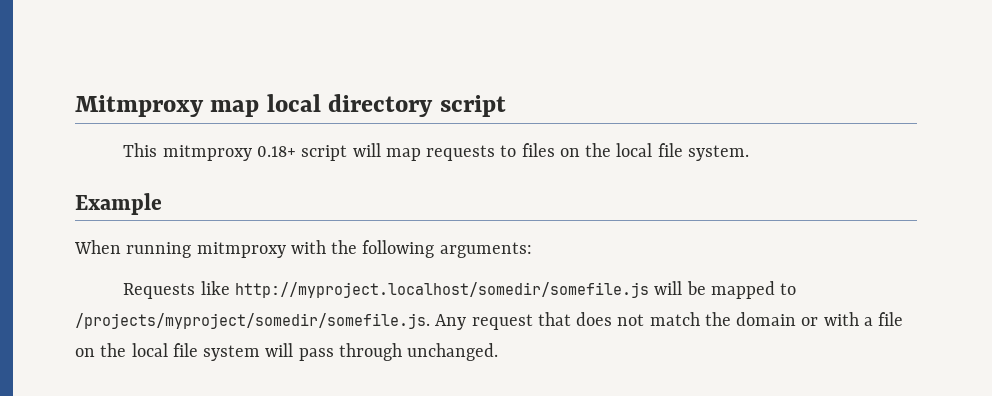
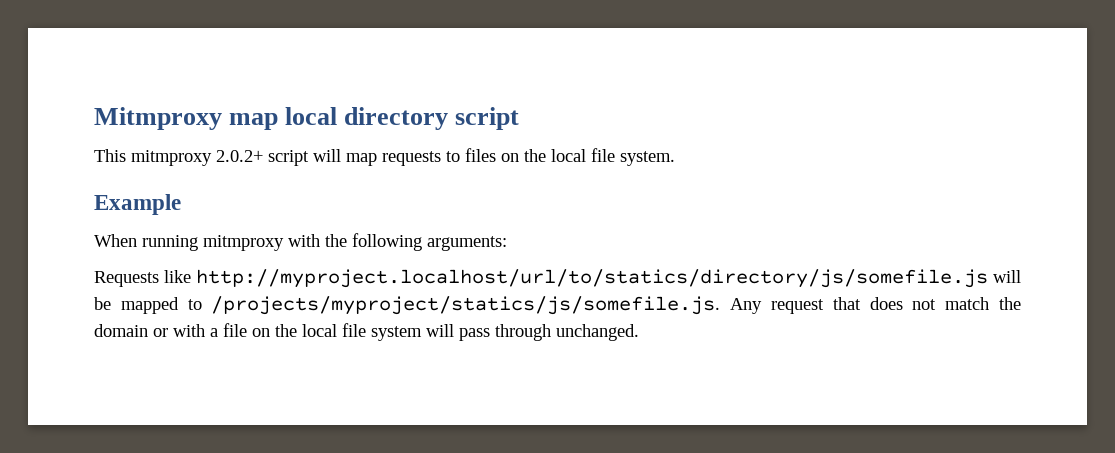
- This mitmproxy 0.18+ script will map requests to files on the local file system.
+ This mitmproxy 2.0.2+ script will map requests to files on the local file system.
- Requests like http://myproject.localhost/somedir/somefile.js will be mapped to /projects/myproject/somedir/somefile.js. Any request that does not match the domain or with a file on the local file system will pass through unchanged.
+ Requests like http://myproject.localhost/url/to/statics/directory/js/somefile.js will be mapped to /projects/myproject/statics/js/somefile.js. Any request that does not match the domain or with a file on the local file system will pass through unchanged.

